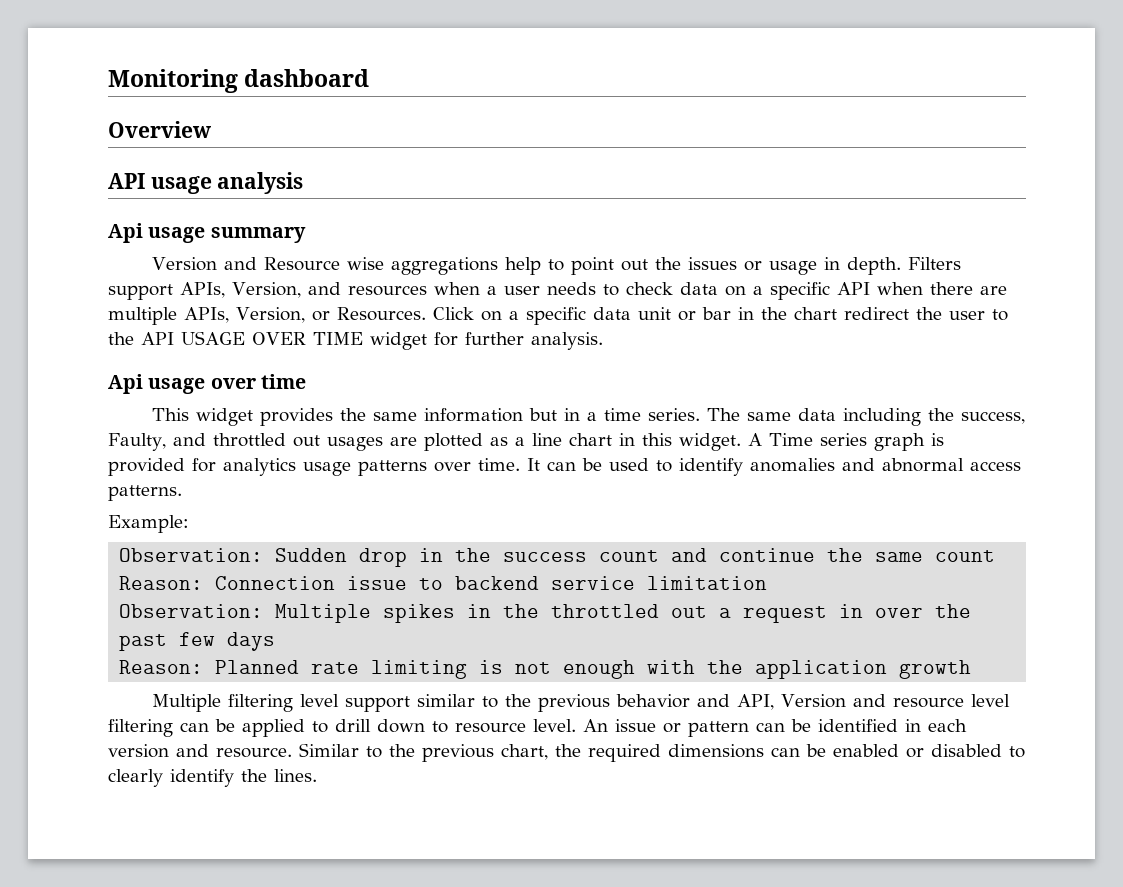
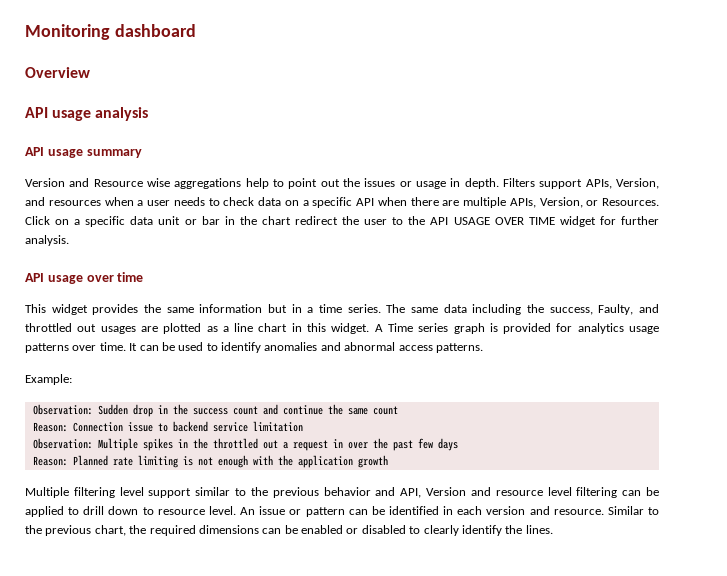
- Api usage summary
+ API usage summary
- Api usage over time
+ API usage over time

